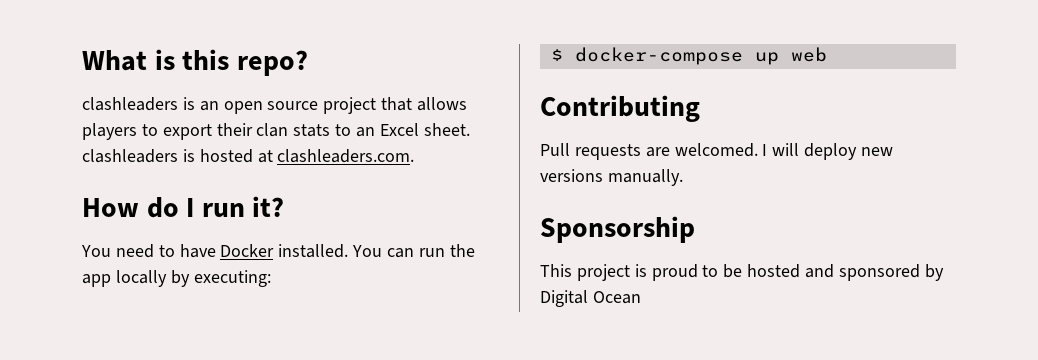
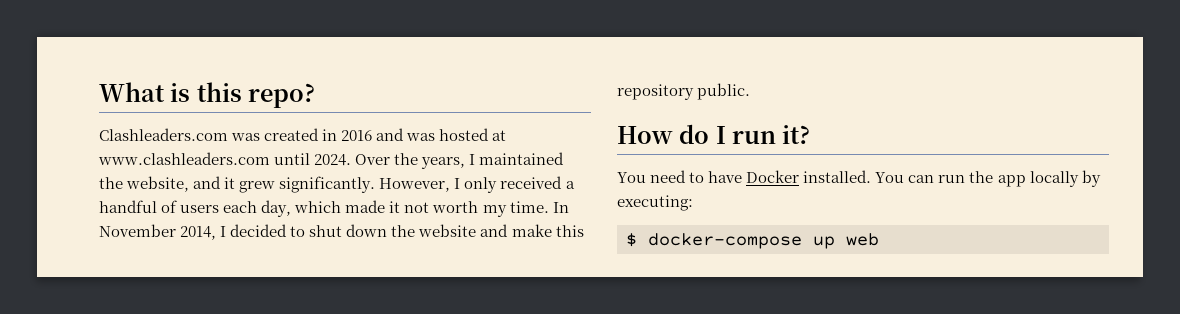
- clashleaders is an open source project that allows players to export their clan stats to an Excel sheet. clashleaders is hosted at clashleaders.com.
+ Clashleaders.com was created in 2016 and was hosted at www.clashleaders.com until 2024. Over the years, I maintained the website, and it grew significantly. However, I only received a handful of users each day, which made it not worth my time. In November 2014, I decided to shut down the website and make this repository public.
- Contributing
- Pull requests are welcomed. I will deploy new versions manually.
- Sponsorship
- This project is proud to be hosted and sponsored by Digital Ocean

